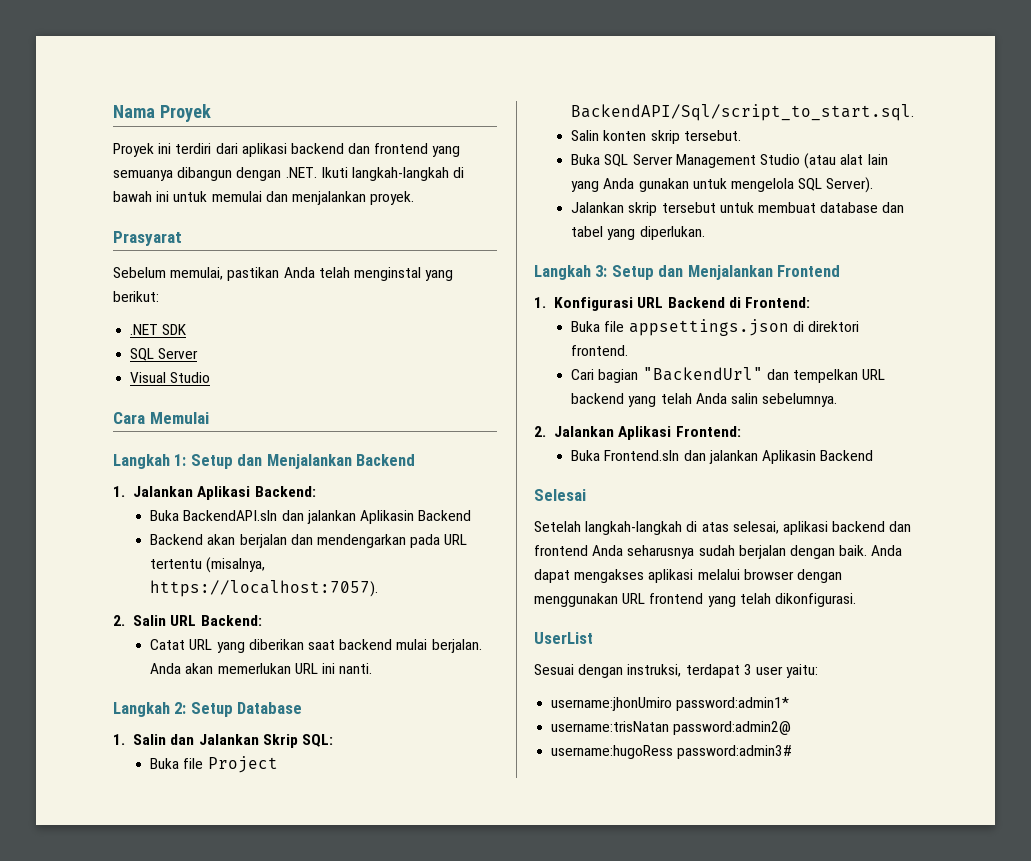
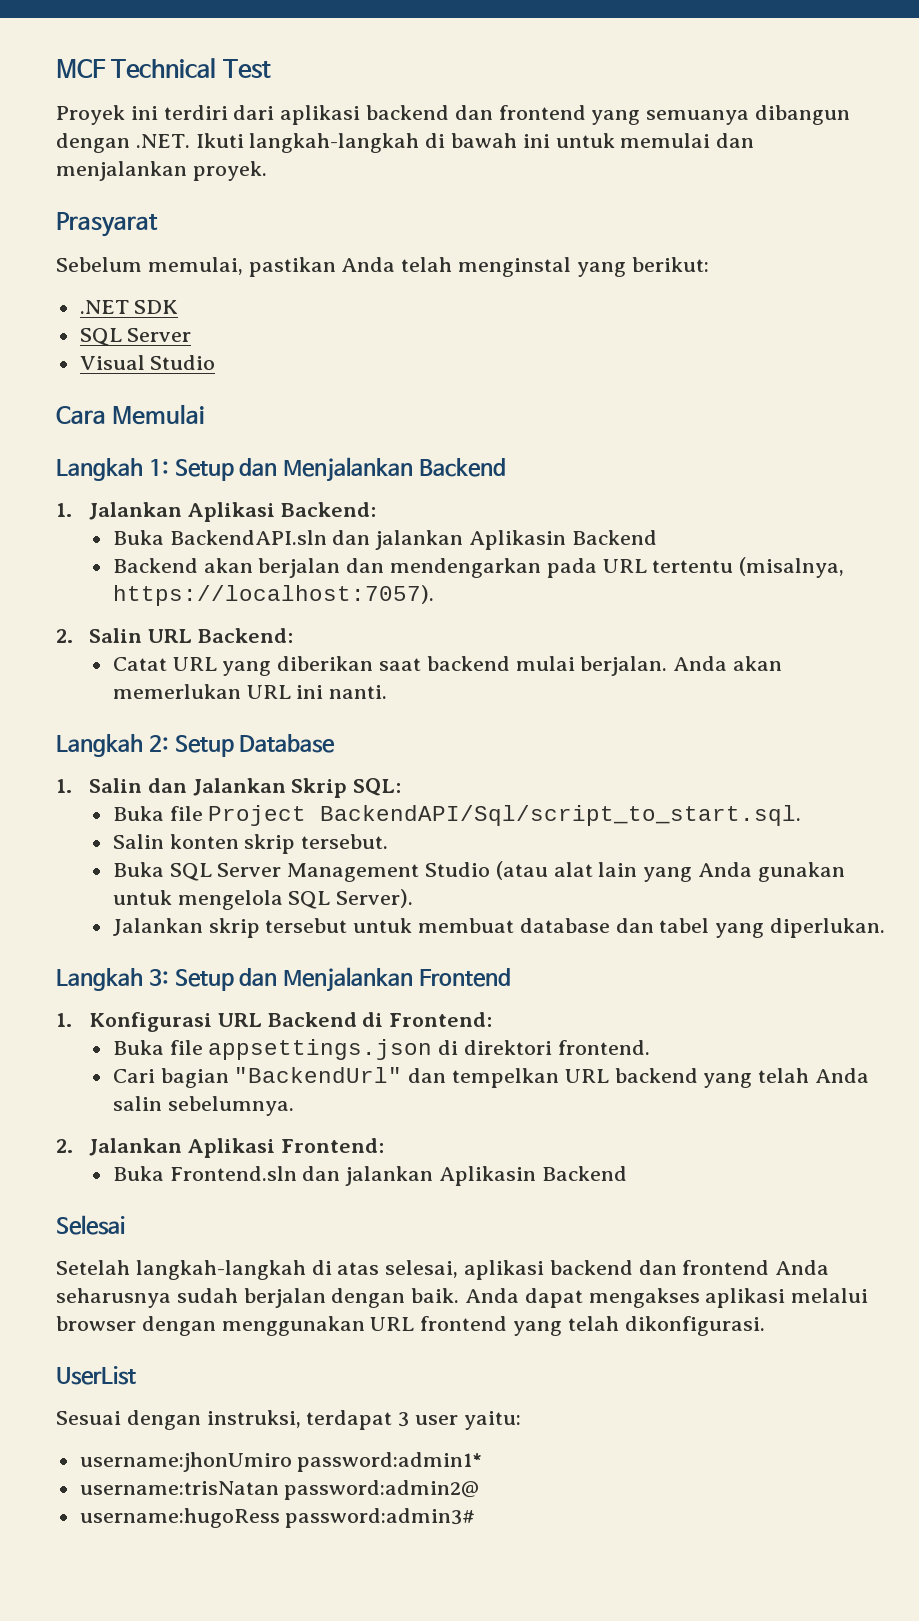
- Nama Proyek
+ MCF Technical Test

